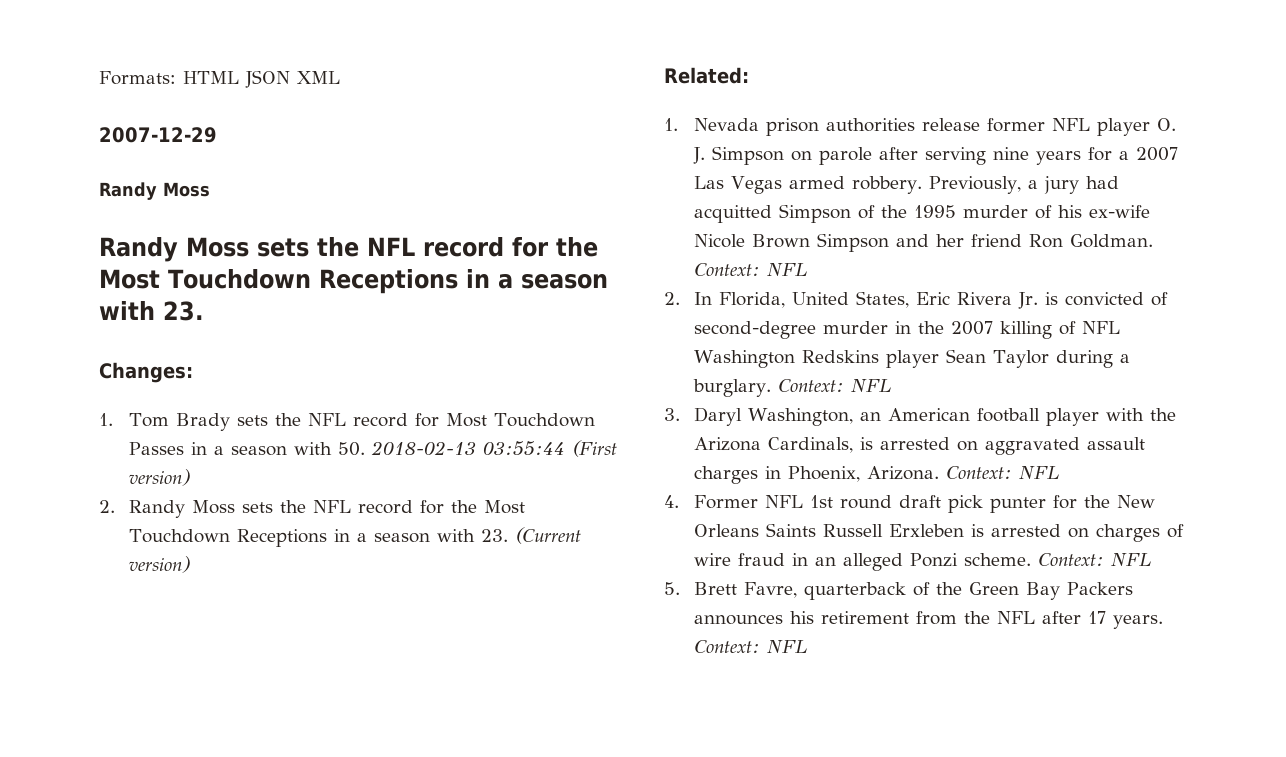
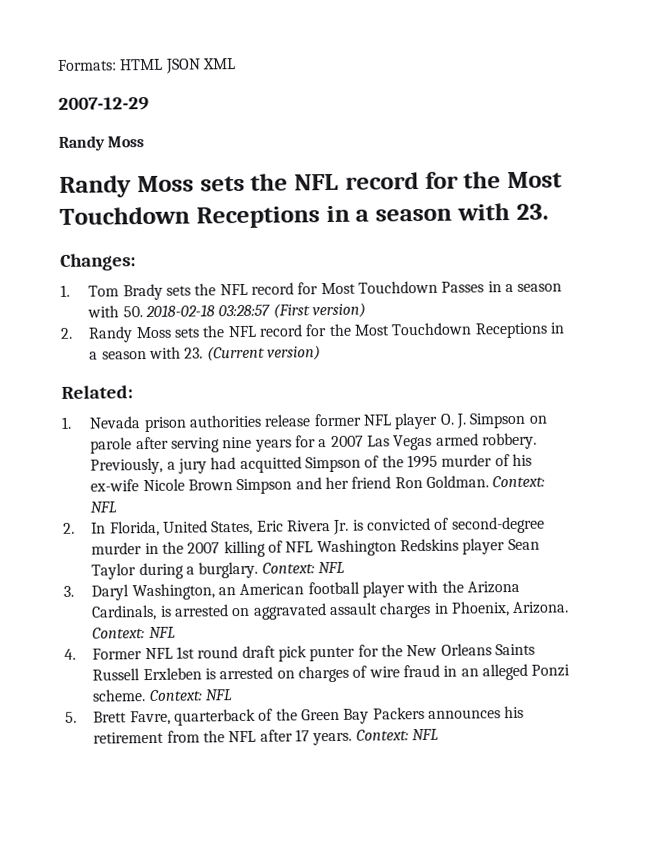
- 1. Tom Brady sets the NFL record for Most Touchdown Passes in a season with 50. 2018-02-13 03:55:44 (First version)
+ 1. Tom Brady sets the NFL record for Most Touchdown Passes in a season with 50. 2018-02-18 03:28:57 (First version)

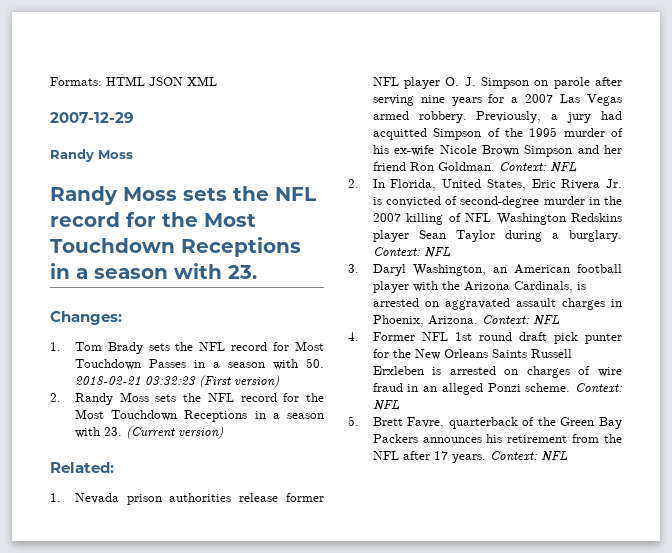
- 1. Tom Brady sets the NFL record for Most Touchdown Passes in a season with 50. 2018-02-18 03:28:57 (First version)
+ 1. Tom Brady sets the NFL record for Most Touchdown Passes in a season with 50. 2018-02-21 03:32:23 (First version)

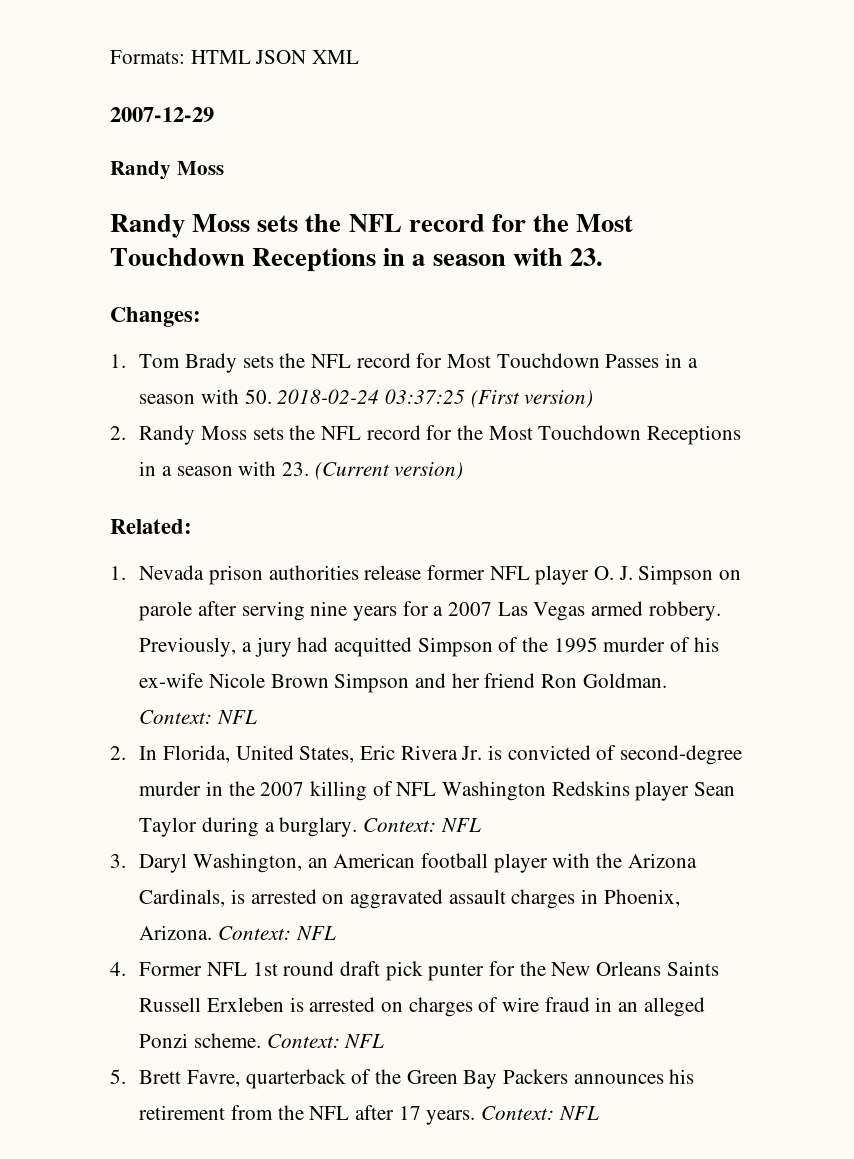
- 1. Tom Brady sets the NFL record for Most Touchdown Passes in a season with 50. 2018-02-21 03:32:23 (First version)
+ 1. Tom Brady sets the NFL record for Most Touchdown Passes in a season with 50. 2018-02-24 03:37:25 (First version)

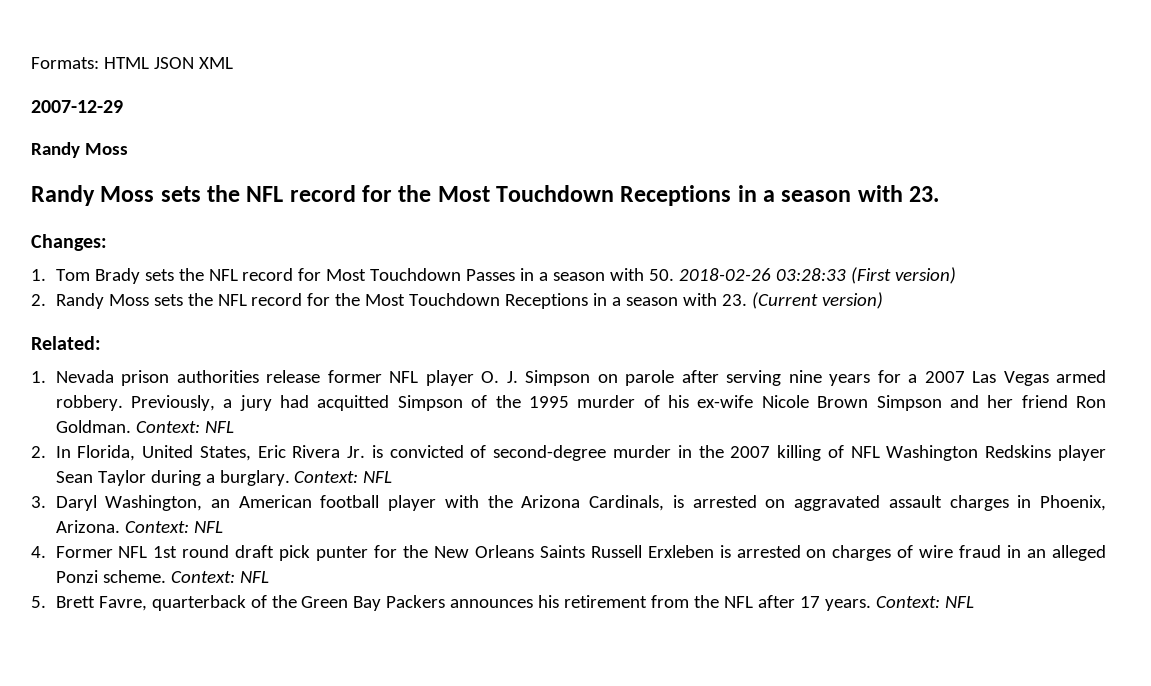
- 1. Tom Brady sets the NFL record for Most Touchdown Passes in a season with 50. 2018-02-24 03:37:25 (First version)
+ 1. Tom Brady sets the NFL record for Most Touchdown Passes in a season with 50. 2018-02-26 03:28:33 (First version)

